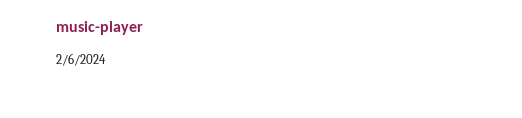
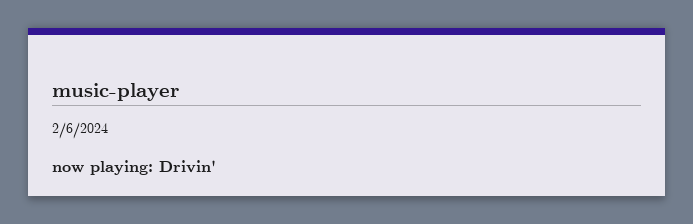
+ now playing: Drivin'

